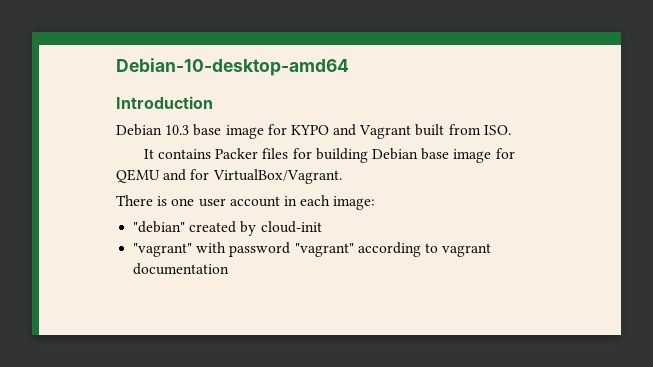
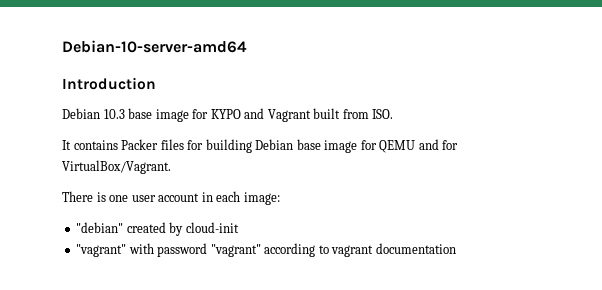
- Debian-10-desktop-amd64
+ Debian-10-server-amd64

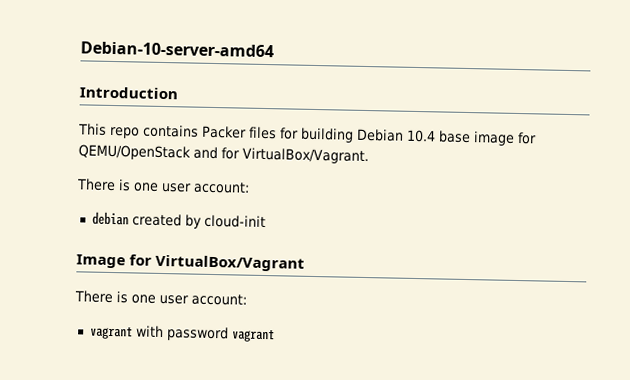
- Debian 10.3 base image for KYPO and Vagrant built from ISO.
- It contains Packer files for building Debian base image for QEMU and for VirtualBox/Vagrant.
- There is one user account in each image:
- "debian" created by cloud-init
- "vagrant" with password "vagrant" according to vagrant documentation
+ This repo contains Packer files for building Debian 10.4 base image for QEMU/OpenStack and for VirtualBox/Vagrant.
+ There is one user account:
+ debian created by cloud-init
+ Image for VirtualBox/Vagrant
+ There is one user account:
+ vagrant with password vagrant

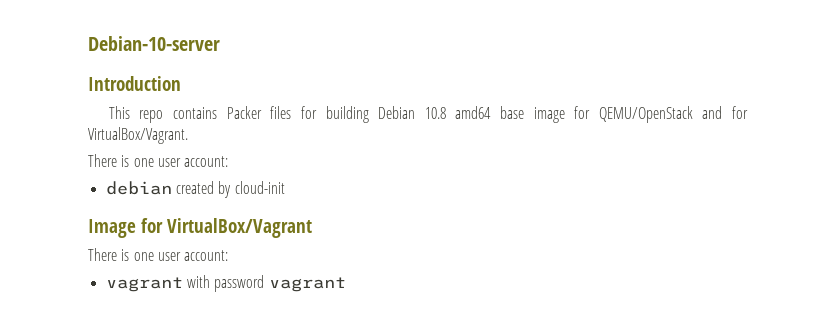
- Debian-10-server-amd64
+ Debian-10-server
- This repo contains Packer files for building Debian 10.4 base image for QEMU/OpenStack and for VirtualBox/Vagrant.
+ This repo contains Packer files for building Debian 10.8 amd64 base image for QEMU/OpenStack and for VirtualBox/Vagrant.

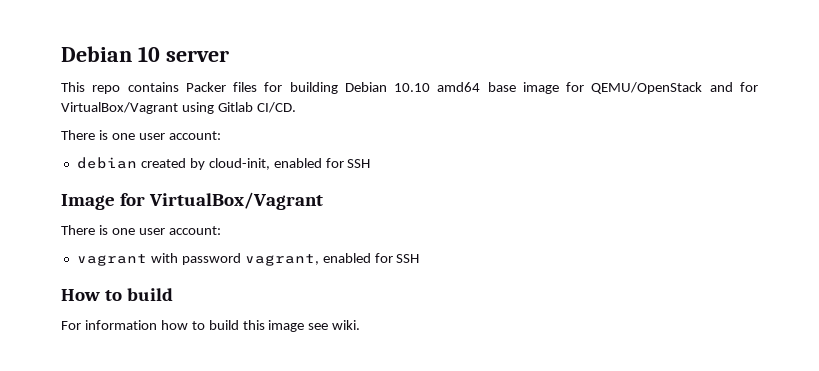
- Debian-10-server
- Introduction
+ Debian 10 server
- This repo contains Packer files for building Debian 10.8 amd64 base image for QEMU/OpenStack and for VirtualBox/Vagrant.
+ This repo contains Packer files for building Debian 10.10 amd64 base image for QEMU/OpenStack and for VirtualBox/Vagrant using Gitlab CI/CD.
- debian created by cloud-init
+ debian created by cloud-init, enabled for SSH
- vagrant with password vagrant
+ vagrant with password vagrant, enabled for SSH
+ How to build
+ For information how to build this image see wiki.

